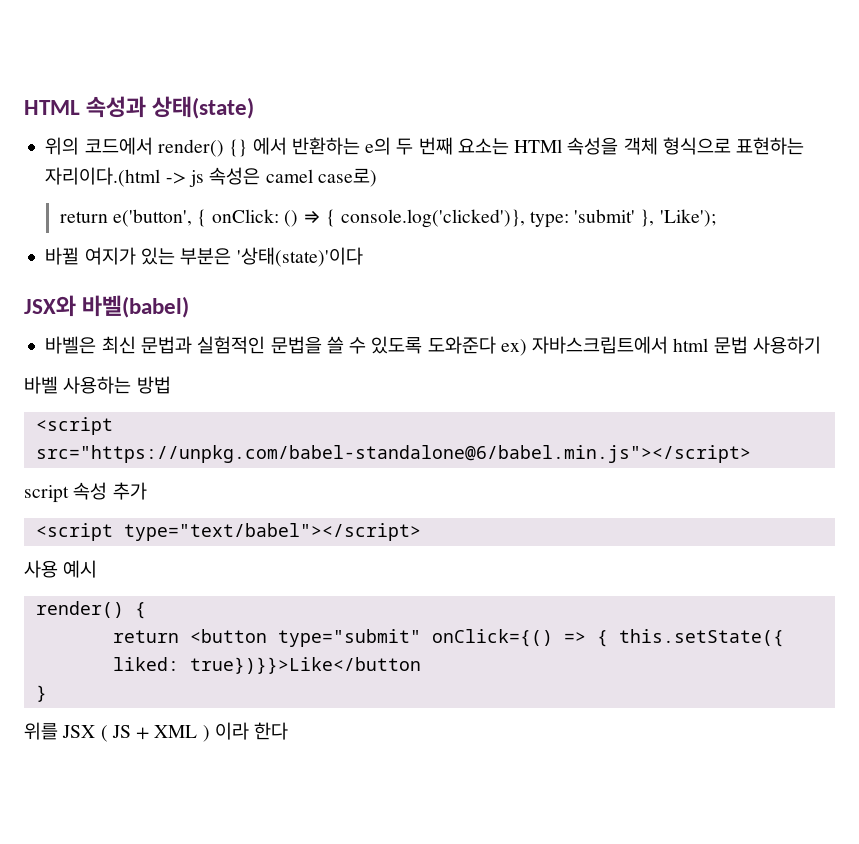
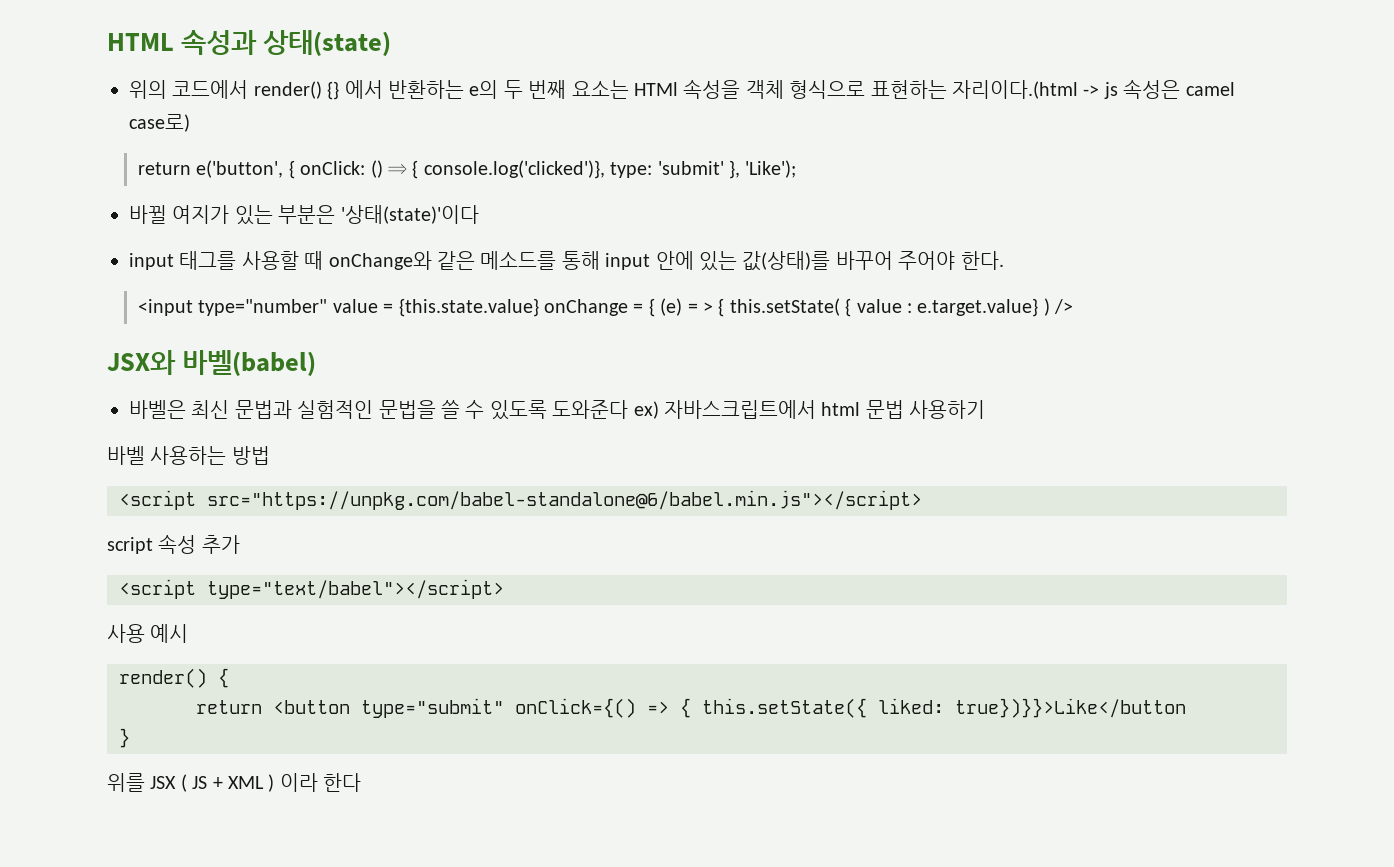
+ input 태그를 사용할 때 onChange와 같은 메소드를 통해 input 안에 있는 값(상태)를 바꾸어 주어야 한다.
+ <input type="number" value = {this.state.value} onChange = { (e) = > { this.setState( { value : e.target.value} ) />

